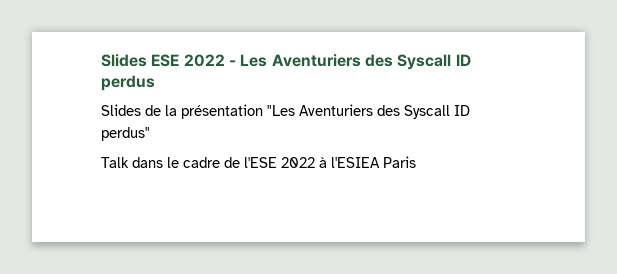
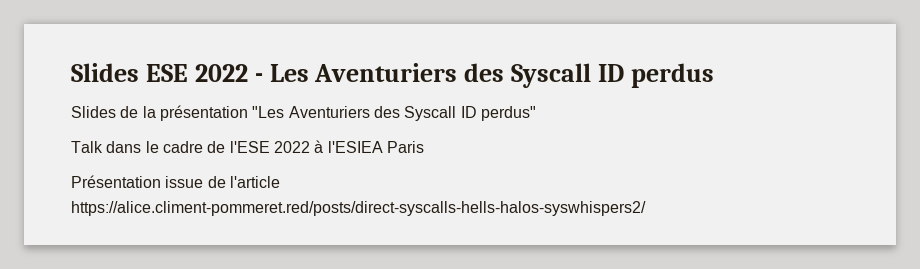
+ Présentation issue de l'article https://alice.climent-pommeret.red/posts/direct-syscalls-hells-halos-syswhispers2/

